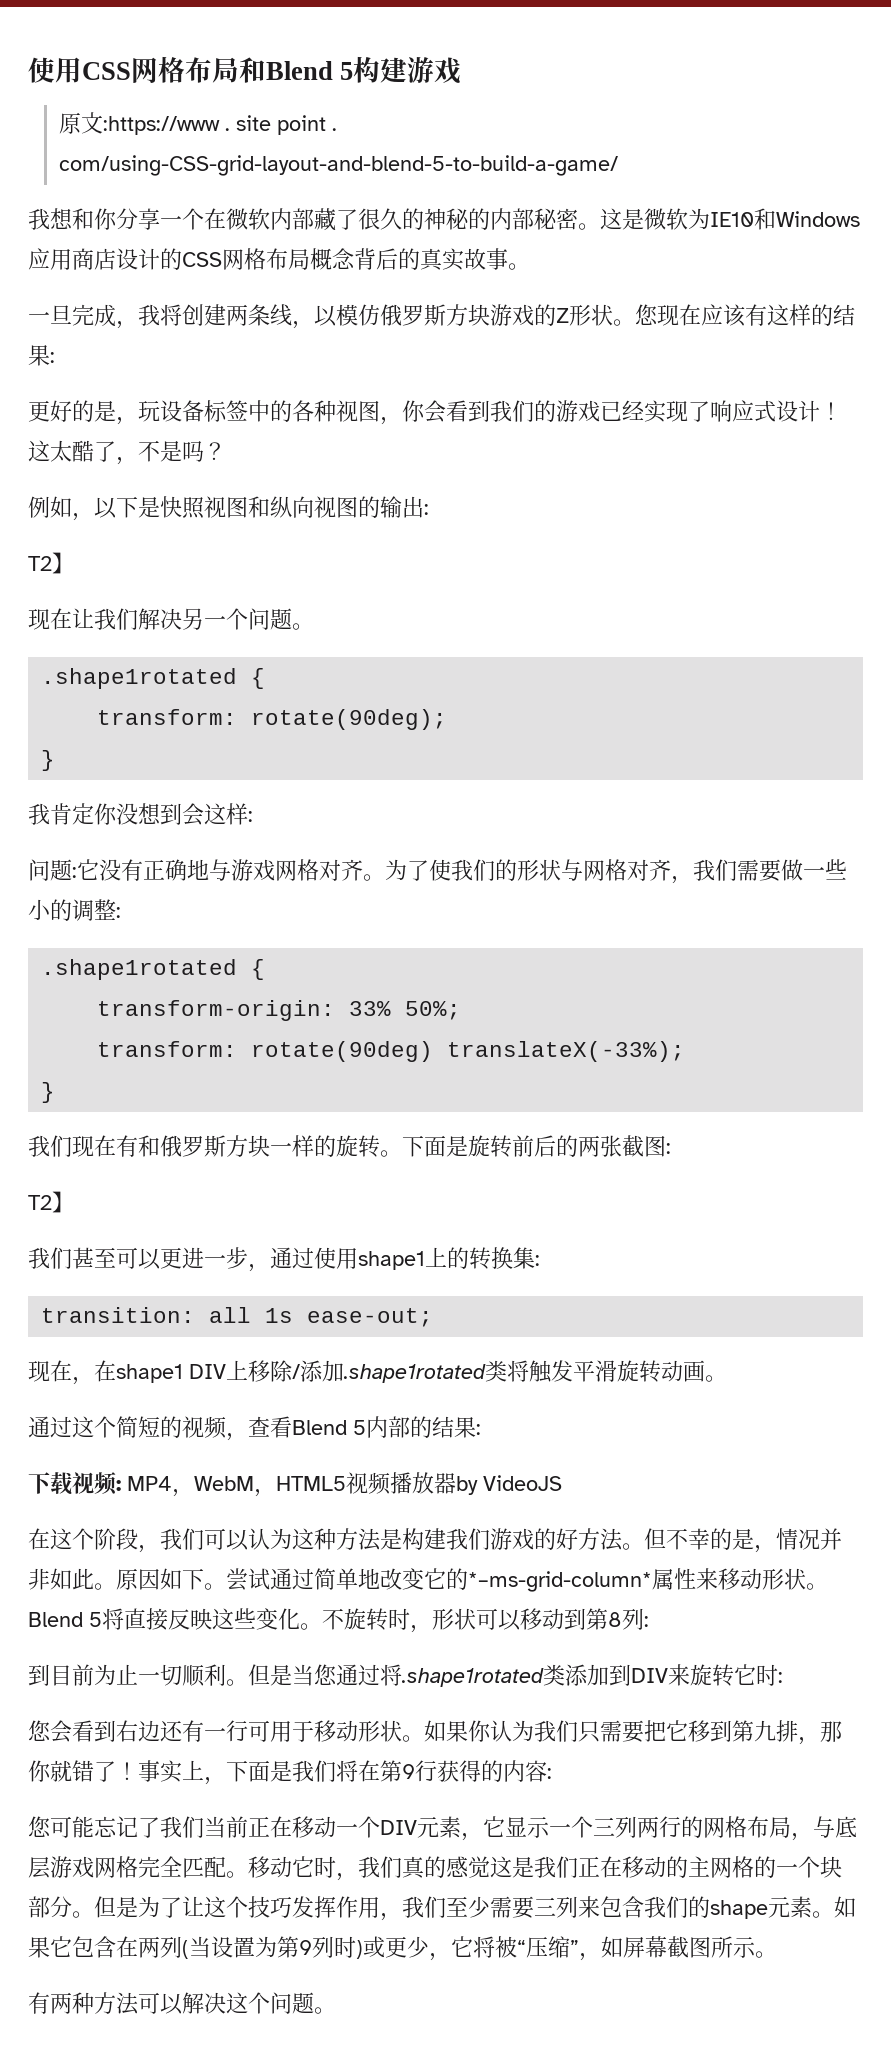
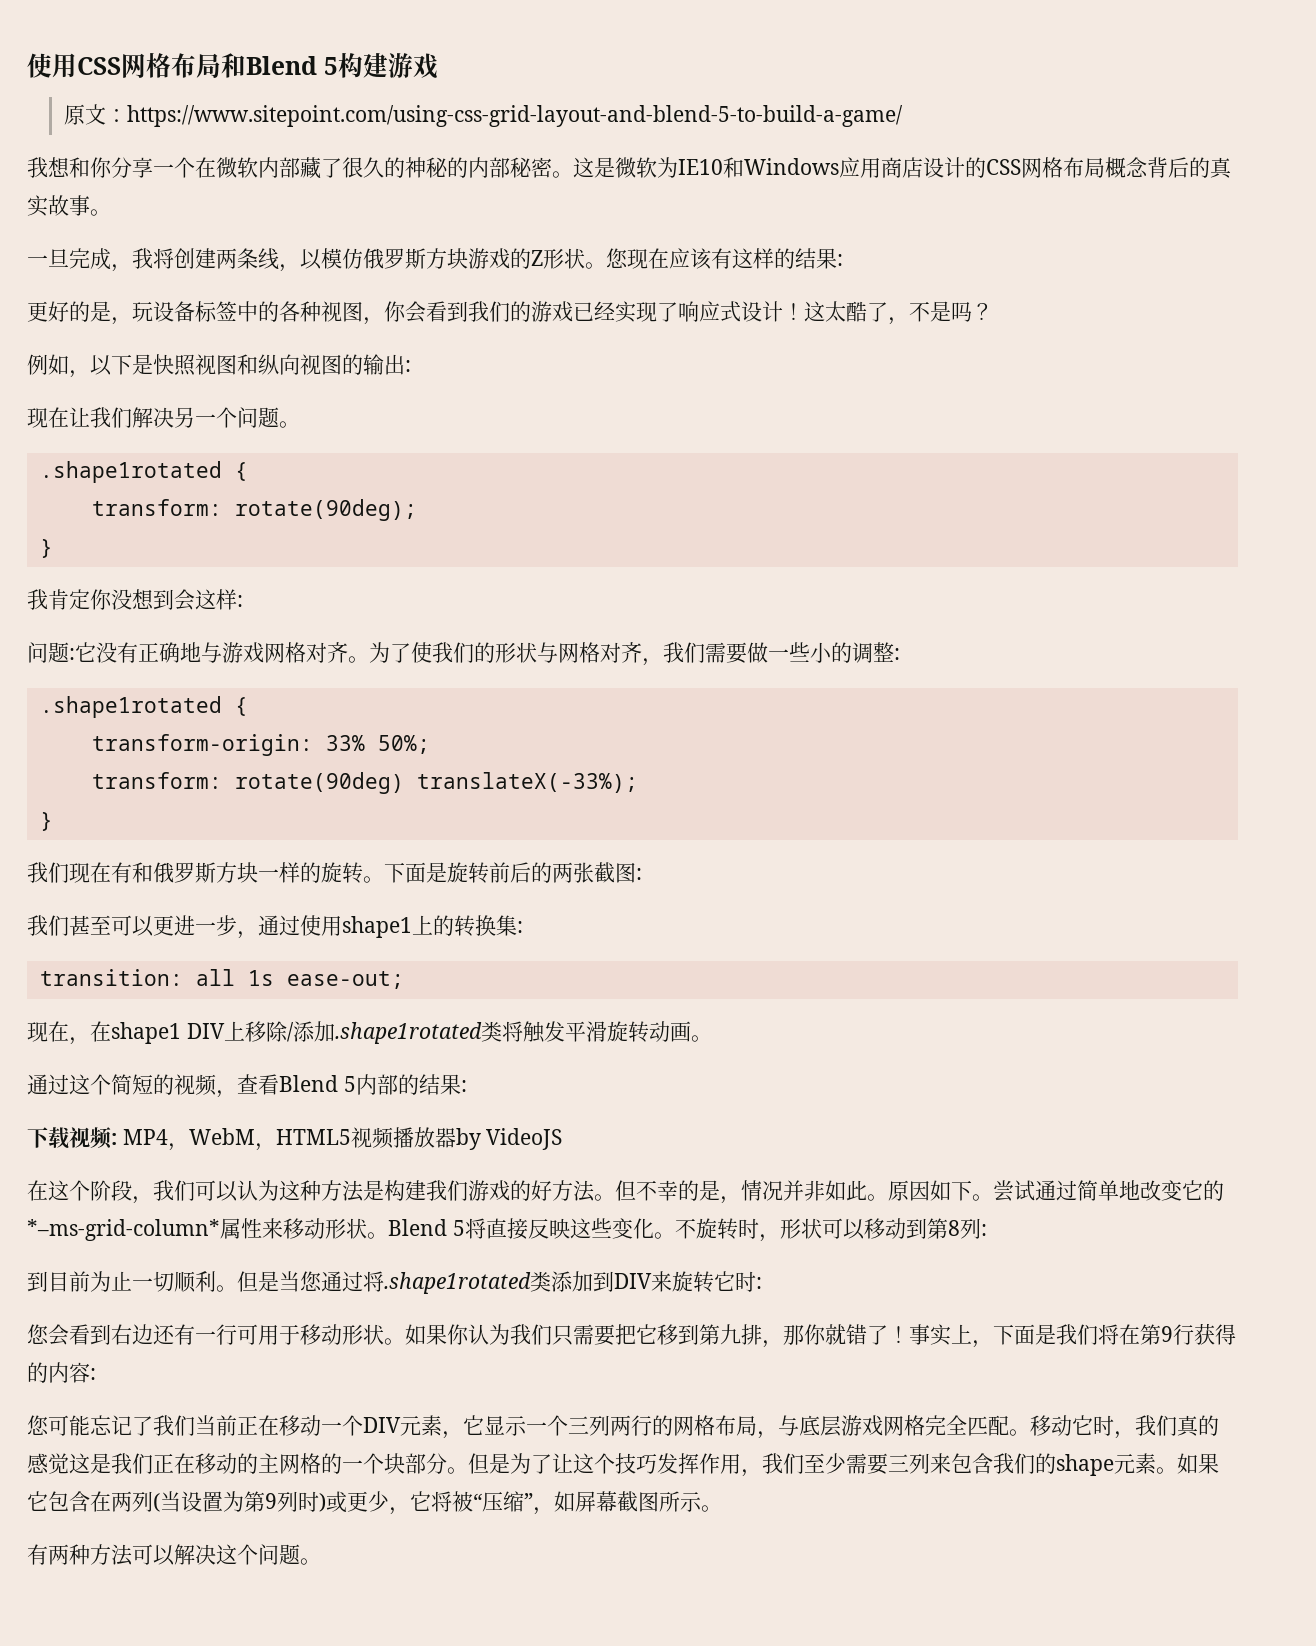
- 原文:https://www . site point . com/using-CSS-grid-layout-and-blend-5-to-build-a-game/
+ 原文：https://www.sitepoint.com/using-css-grid-layout-and-blend-5-to-build-a-game/
  例如，以下是快照视图和纵向视图的输出:
- T2】
  下面是旋转前后的两张截图:
- T2】

